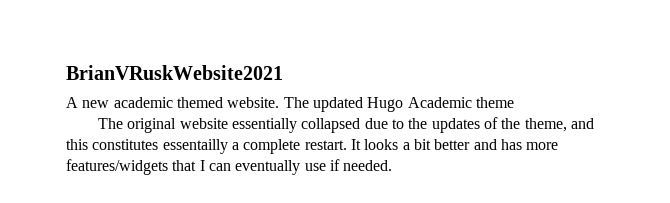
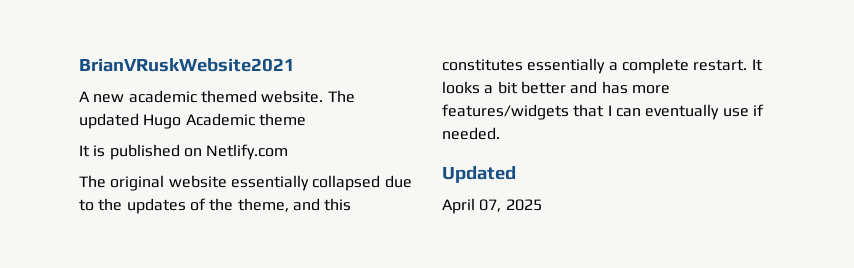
+ It is published on Netlify.com
- The original website essentially collapsed due to the updates of the theme, and this constitutes essentailly a complete restart.
+ The original website essentially collapsed due to the updates of the theme, and this constitutes essentially a complete restart.
+ Updated
+ April 07, 2025

